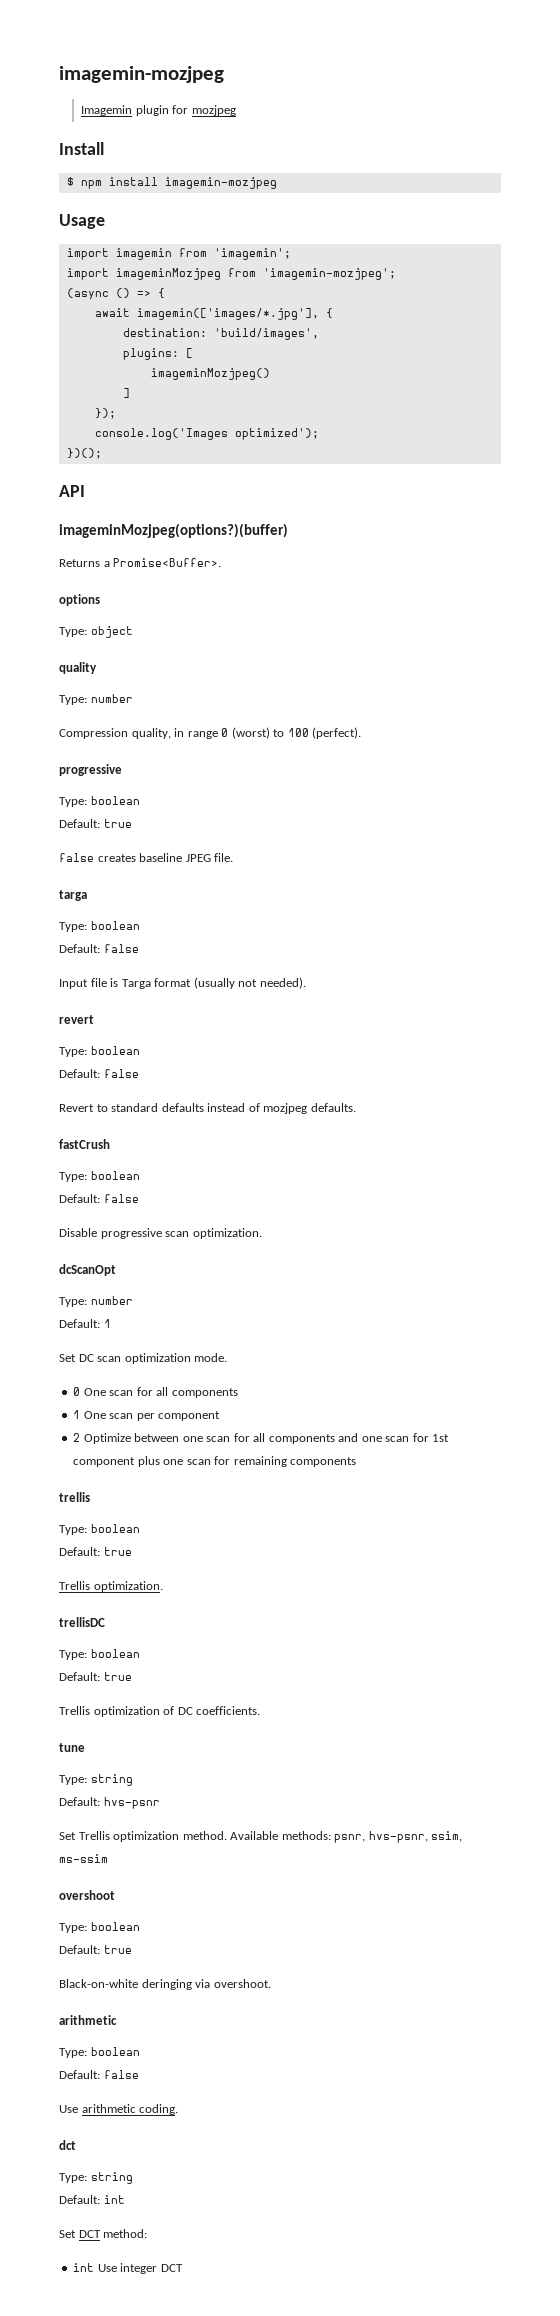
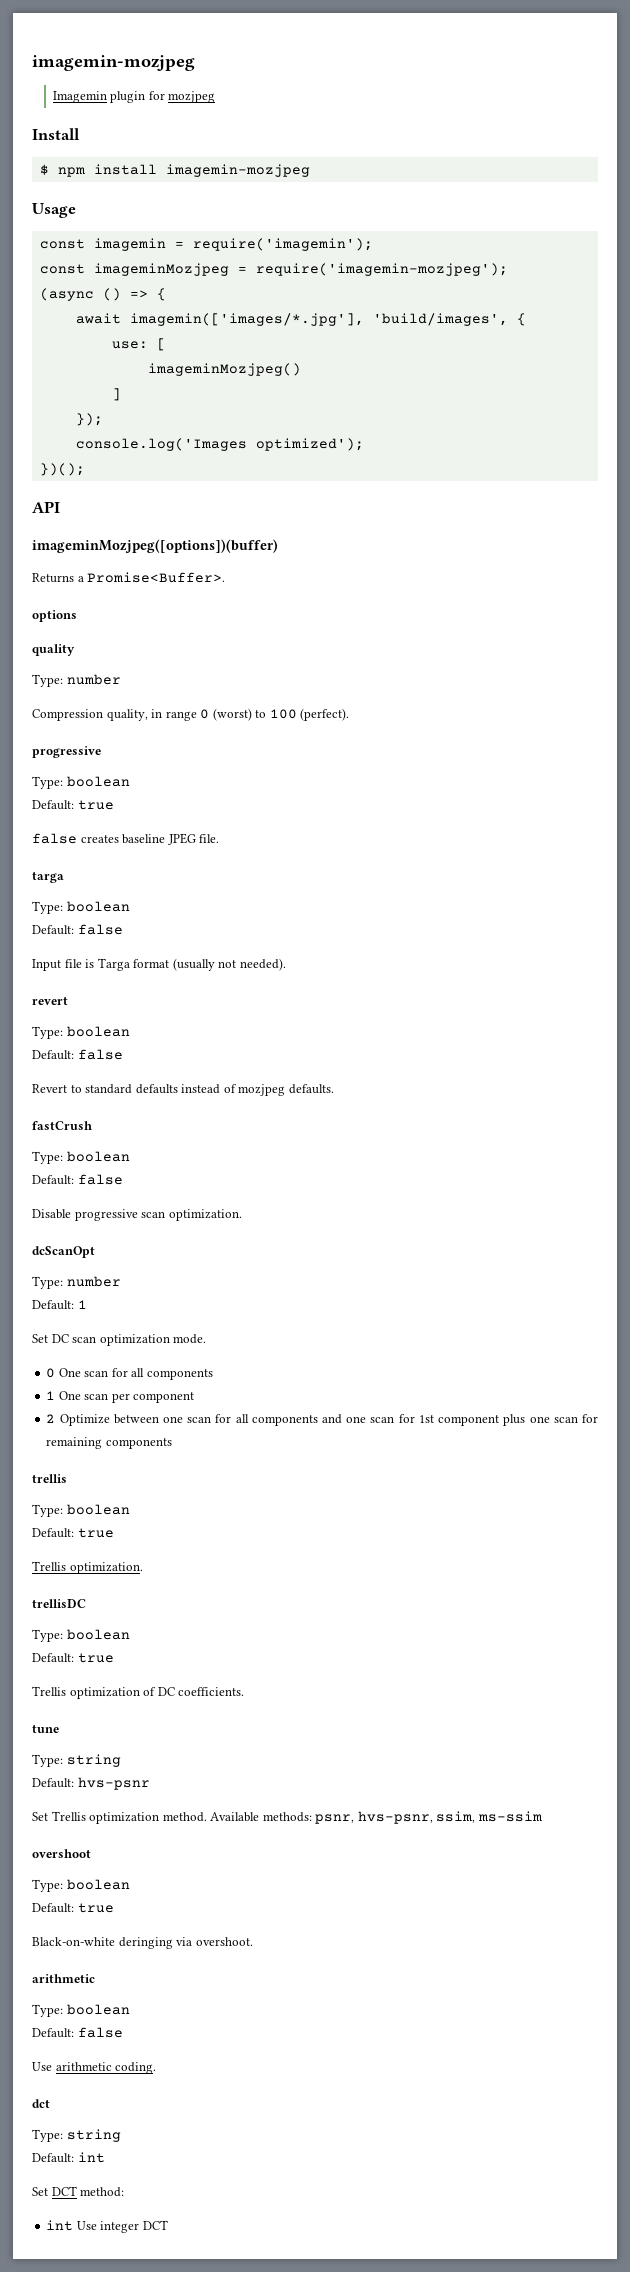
- import imagemin from 'imagemin';
- import imageminMozjpeg from 'imagemin-mozjpeg';
+ const imagemin = require('imagemin');
+ const imageminMozjpeg = require('imagemin-mozjpeg');
- await imagemin(['images/*.jpg'], {
- destination: 'build/images',
- plugins: [
+ await imagemin(['images/*.jpg'], 'build/images', {
+ use: [
- imageminMozjpeg(options?)(buffer)
+ imageminMozjpeg([options])(buffer)
- Type: object

